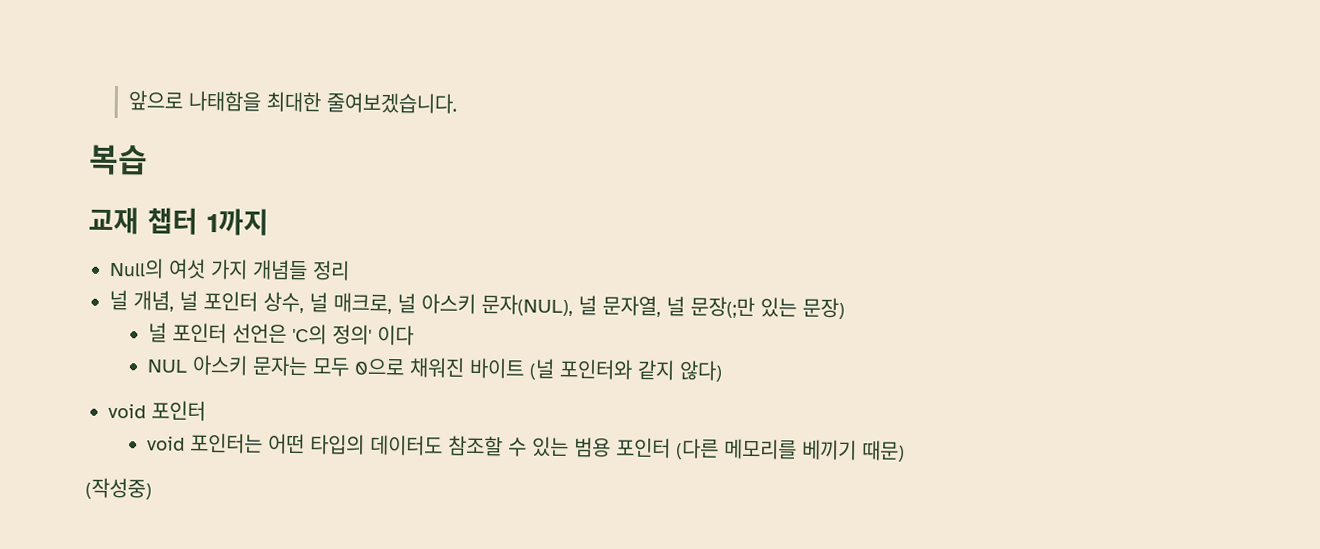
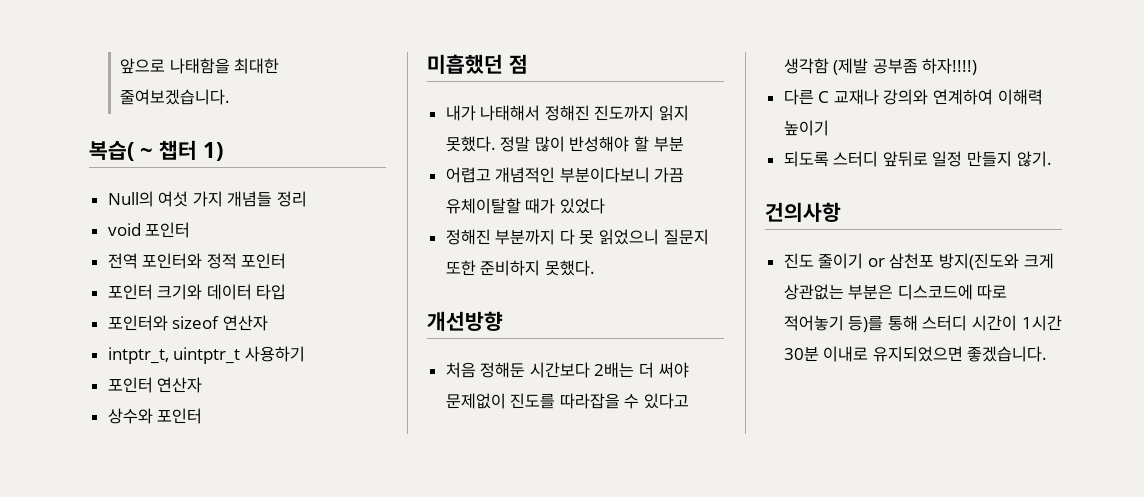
- 복습
- 교재 챕터 1까지
+ 복습( ~ 챕터 1)
- 널 개념, 널 포인터 상수, 널 매크로, 널 아스키 문자(NUL), 널 문자열, 널 문장(;만 있는 문장)
- 널 포인터 선언은 'C의 정의' 이다
- NUL 아스키 문자는 모두 0으로 채워진 바이트 (널 포인터와 같지 않다)
  void 포인터
- void 포인터는 어떤 타입의 데이터도 참조할 수 있는 범용 포인터 (다른 메모리를 베끼기 때문)
- (작성중)
+ 전역 포인터와 정적 포인터
+ 포인터 크기와 데이터 타입
+ 포인터와 sizeof 연산자
+ intptr_t, uintptr_t 사용하기
+ 포인터 연산자
+ 상수와 포인터
+ 미흡했던 점
+ 내가 나태해서 정해진 진도까지 읽지 못했다. 정말 많이 반성해야 할 부분
+ 어렵고 개념적인 부분이다보니 가끔 유체이탈할 때가 있었다
+ 정해진 부분까지 다 못 읽었으니 질문지 또한 준비하지 못했다.
+ 개선방향
+ 처음 정해둔 시간보다 2배는 더 써야 문제없이 진도를 따라잡을 수 있다고 생각함 (제발 공부좀 하자!!!!)
+ 다른 C 교재나 강의와 연계하여 이해력 높이기
+ 되도록 스터디 앞뒤로 일정 만들지 않기.
+ 건의사항
+ 진도 줄이기 or 삼천포 방지(진도와 크게 상관없는 부분은 디스코드에 따로 적어놓기 등)를 통해 스터디 시간이 1시간 30분 이내로 유지되었으면 좋겠습니다.

